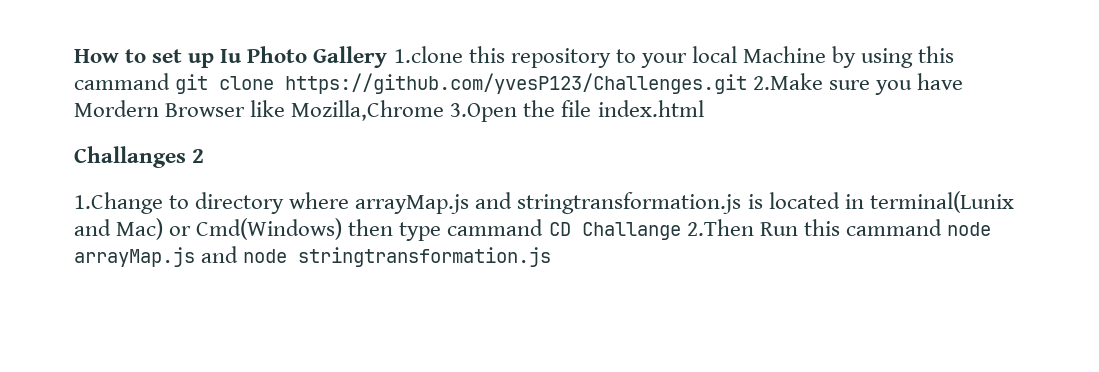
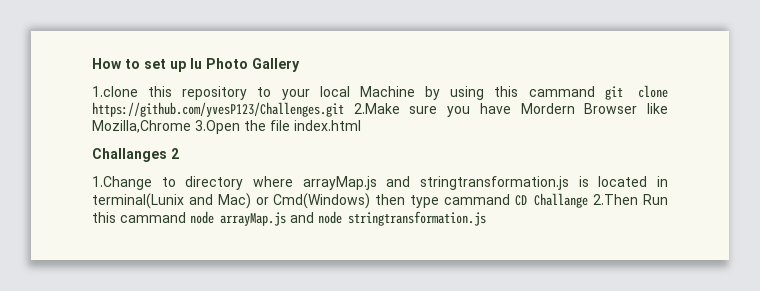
- How to set up Iu Photo Gallery 1.clone this repository to your local Machine by using this cammand git clone https://github.com/yvesP123/Challenges.git 2.Make sure you have Mordern Browser like Mozilla,Chrome 3.Open the file index.html
+ How to set up Iu Photo Gallery
+ 1.clone this repository to your local Machine by using this cammand git clone https://github.com/yvesP123/Challenges.git 2.Make sure you have Mordern Browser like Mozilla,Chrome 3.Open the file index.html

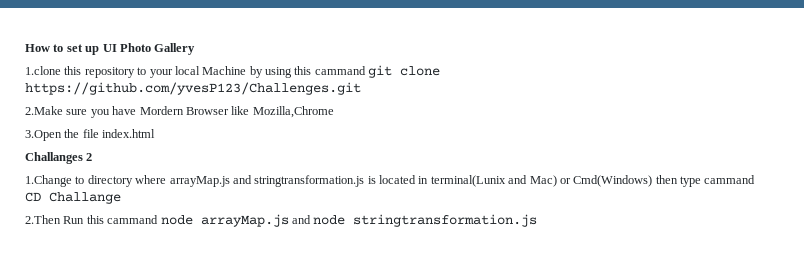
- How to set up Iu Photo Gallery
+ How to set up UI Photo Gallery
- 1.clone this repository to your local Machine by using this cammand git clone https://github.com/yvesP123/Challenges.git 2.Make sure you have Mordern Browser like Mozilla,Chrome 3.Open the file index.html
+ 1.clone this repository to your local Machine by using this cammand git clone https://github.com/yvesP123/Challenges.git
+ 2.Make sure you have Mordern Browser like Mozilla,Chrome
+ 3.Open the file index.html
- 1.Change to directory where arrayMap.js and stringtransformation.js is located in terminal(Lunix and Mac) or Cmd(Windows) then type cammand CD Challange 2.Then Run this cammand node arrayMap.js and node stringtransformation.js
+ 1.Change to directory where arrayMap.js and stringtransformation.js is located in terminal(Lunix and Mac) or Cmd(Windows) then type cammand CD Challange
+ 2.Then Run this cammand node arrayMap.js and node stringtransformation.js

